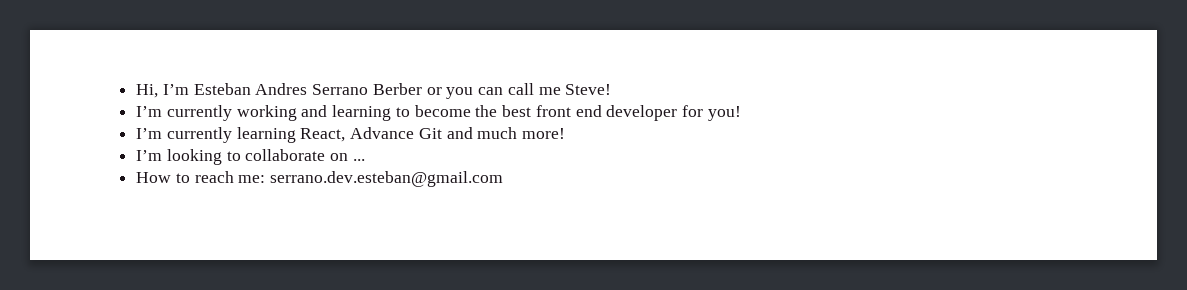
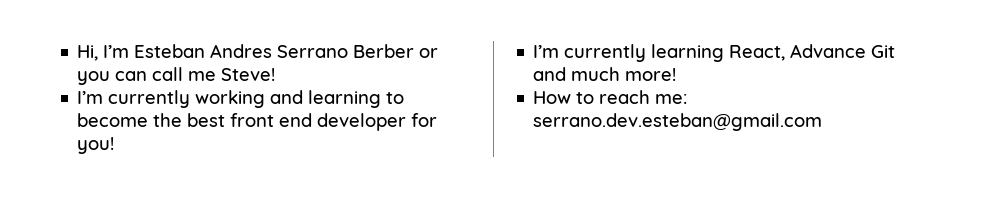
- I’m looking to collaborate on ...

